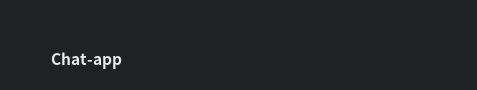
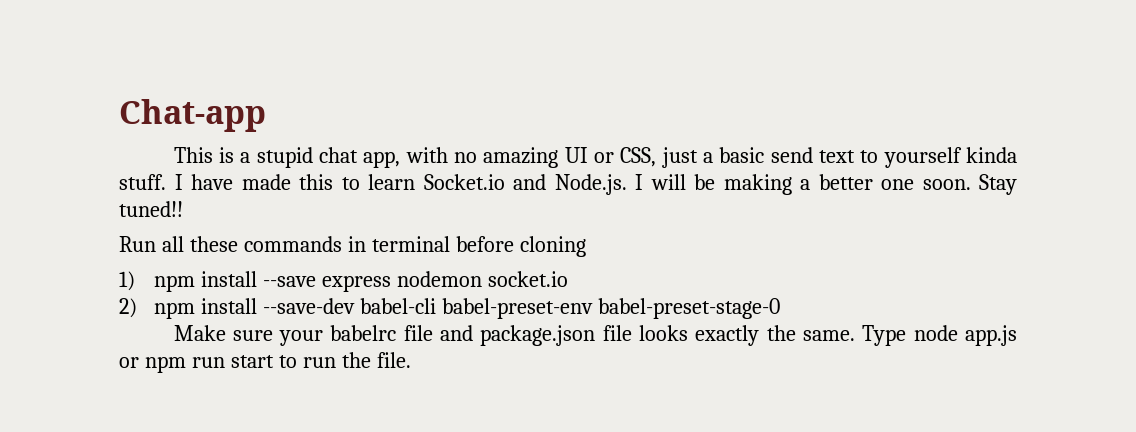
+ This is a stupid chat app, with no amazing UI or CSS, just a basic send text to yourself kinda stuff. I have made this to learn Socket.io and Node.js. I will be making a better one soon. Stay tuned!!
+ Run all these commands in terminal before cloning
+ 1) npm install --save express nodemon socket.io
+ 2) npm install --save-dev babel-cli babel-preset-env babel-preset-stage-0
+ Make sure your babelrc file and package.json file looks exactly the same. Type node app.js or npm run start to run the file.

